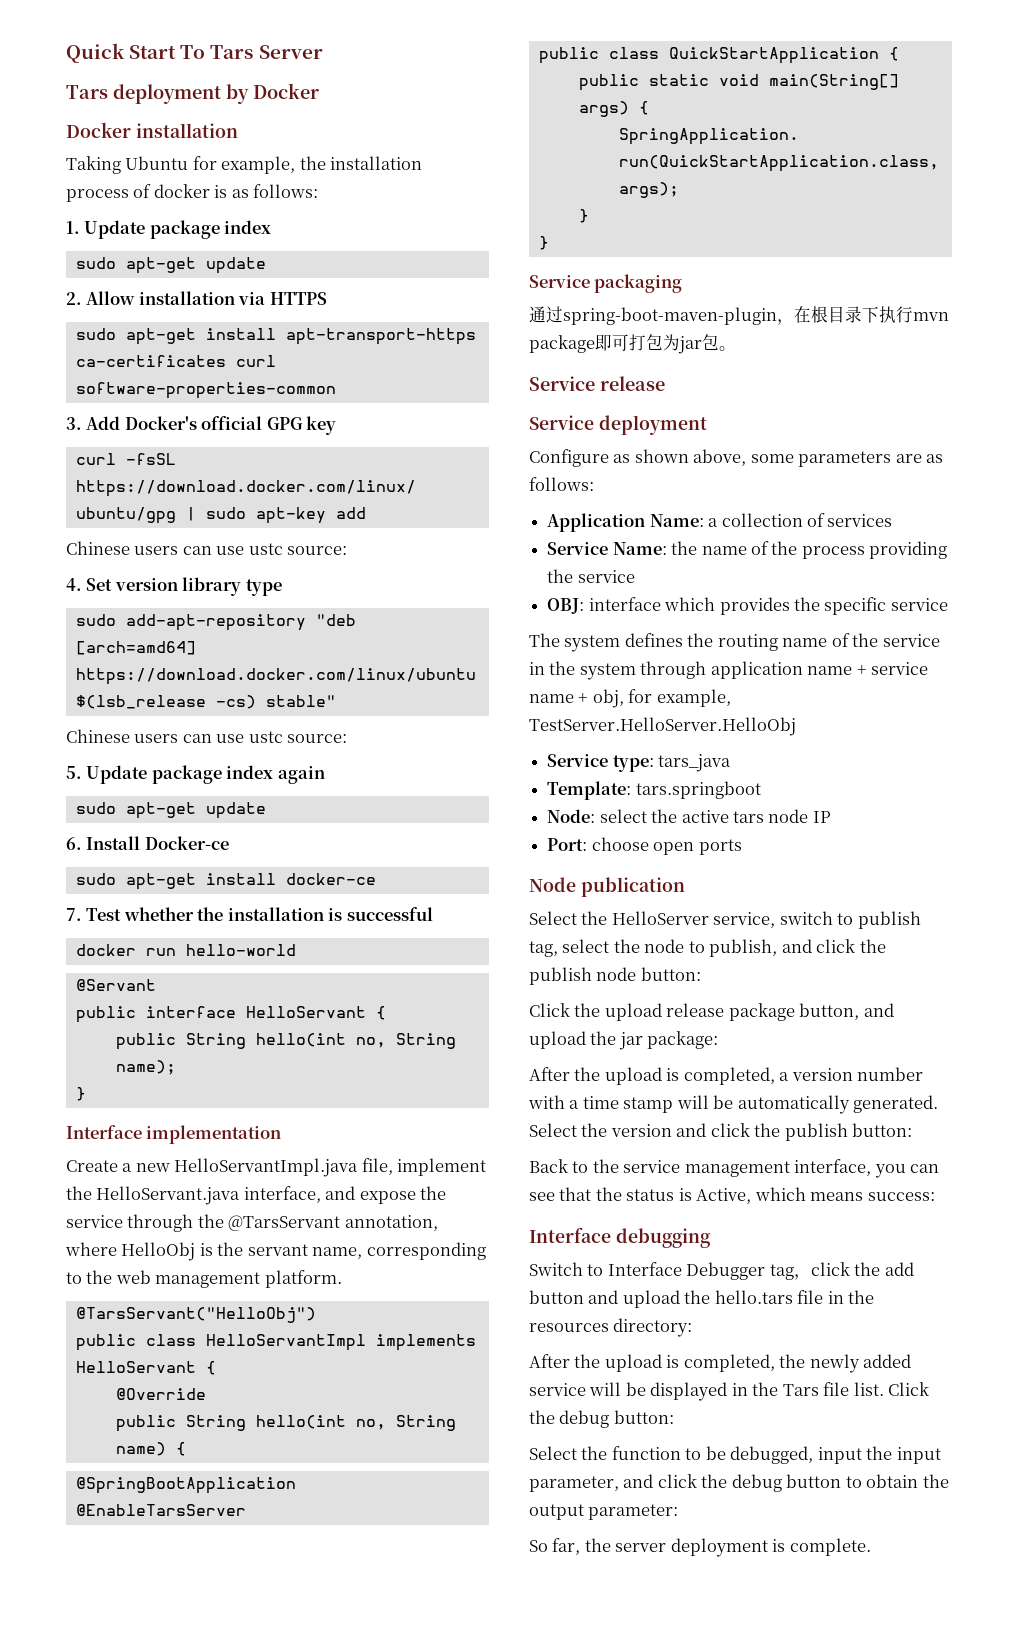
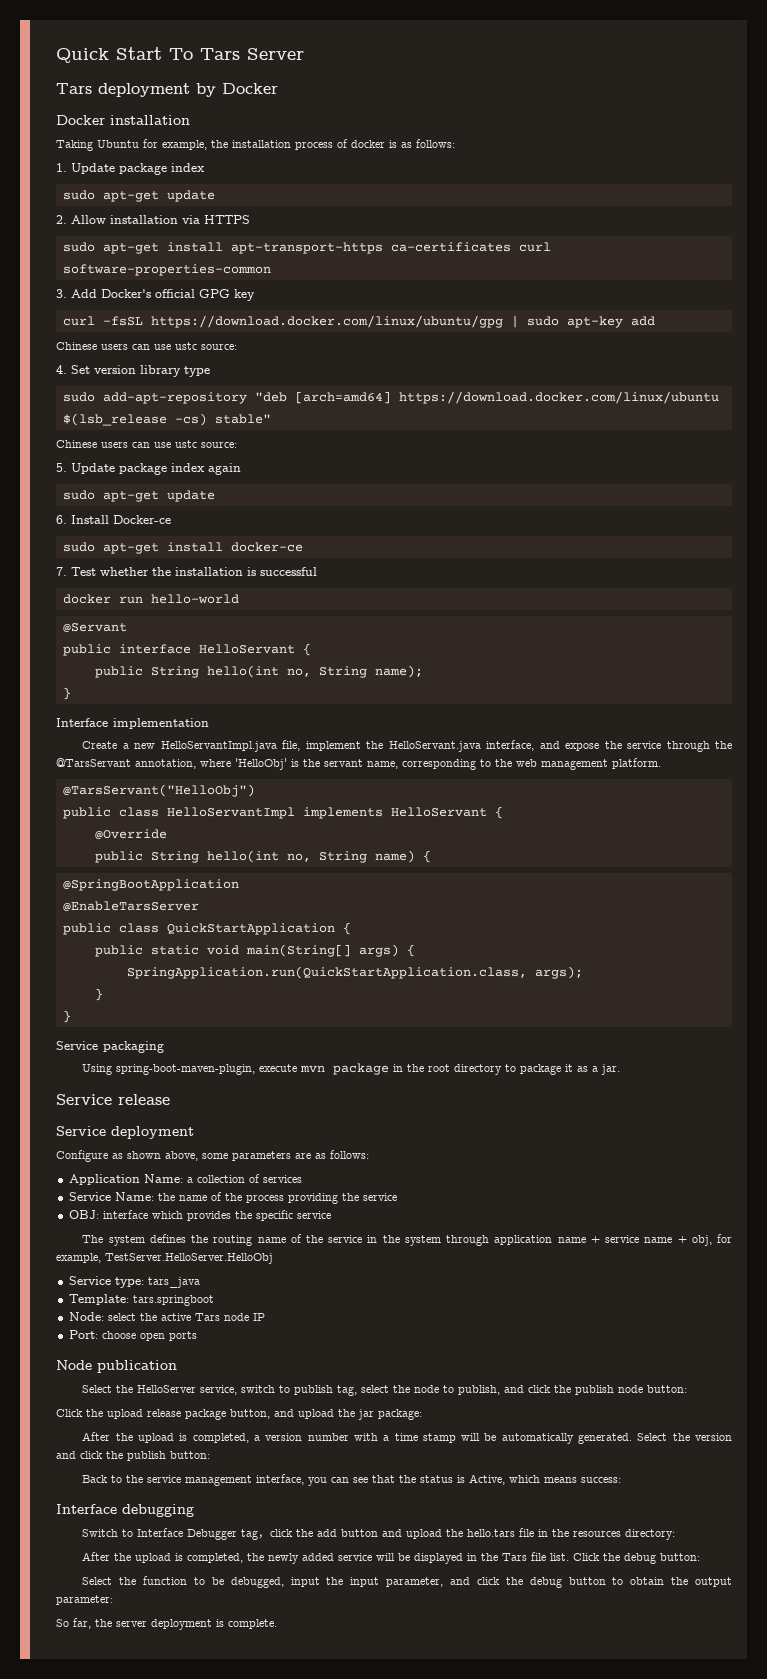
- Create a new HelloServantImpl.java file, implement the HelloServant.java interface, and expose the service through the @TarsServant annotation, where HelloObj is the servant name, corresponding to the web management platform.
+ Create a new HelloServantImpl.java file, implement the HelloServant.java interface, and expose the service through the @TarsServant annotation, where 'HelloObj' is the servant name, corresponding to the web management platform.
- 通过spring-boot-maven-plugin，在根目录下执行mvn package即可打包为jar包。
+ Using spring-boot-maven-plugin, execute mvn package in the root directory to package it as a jar.
- Node: select the active tars node IP
+ Node: select the active Tars node IP

